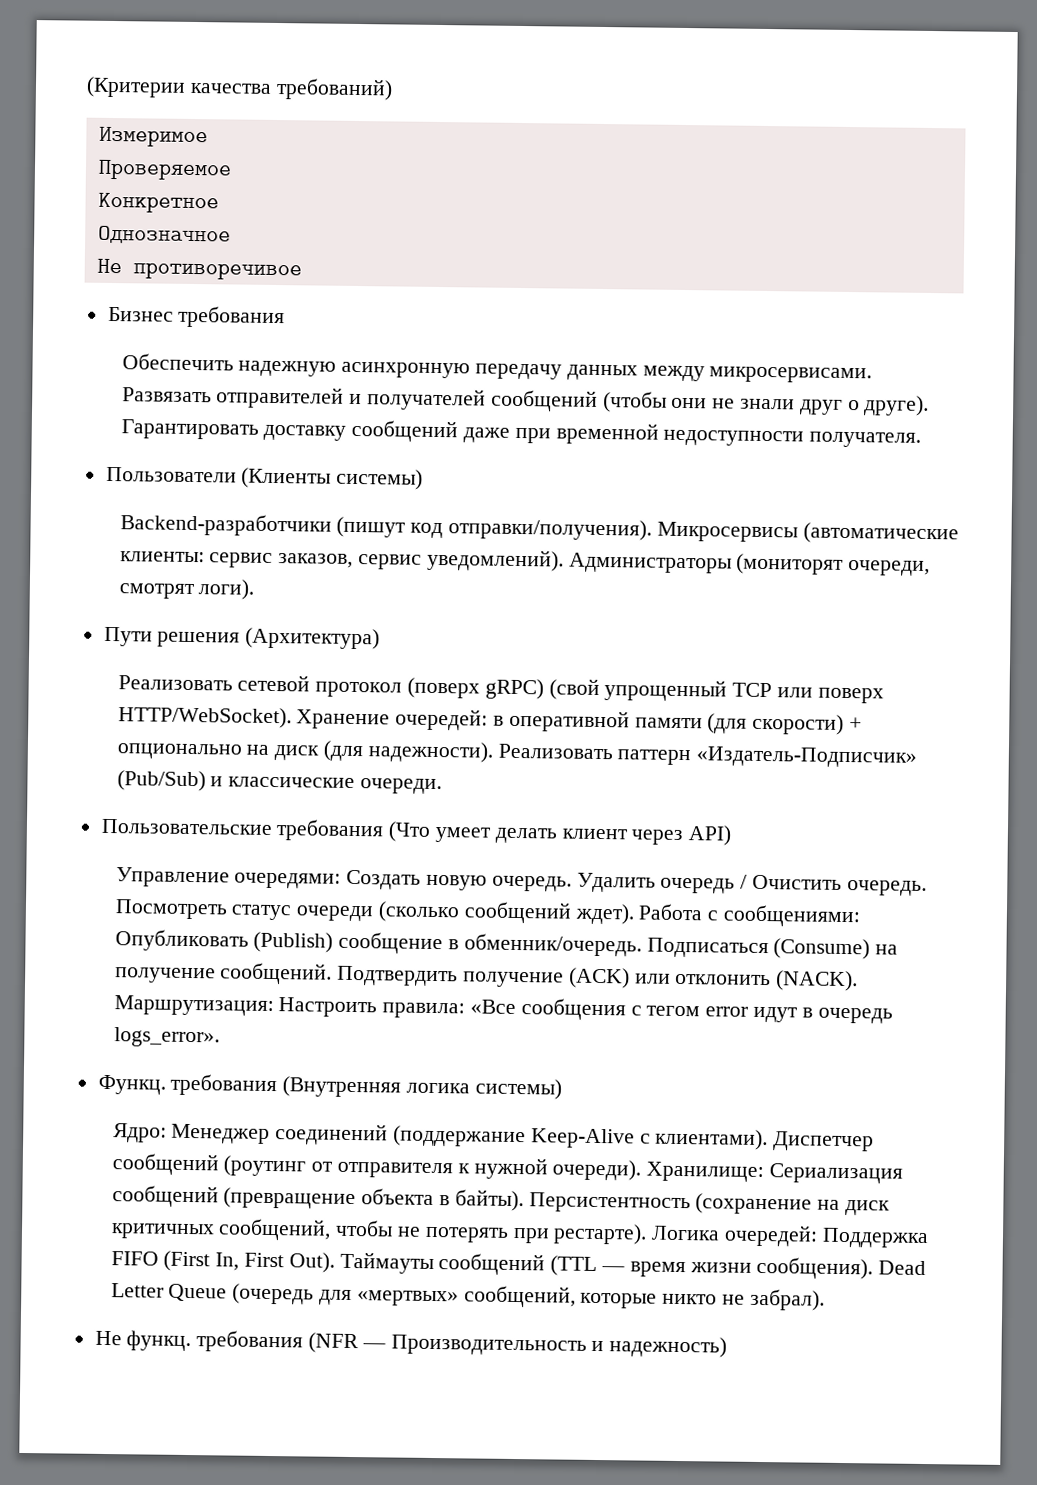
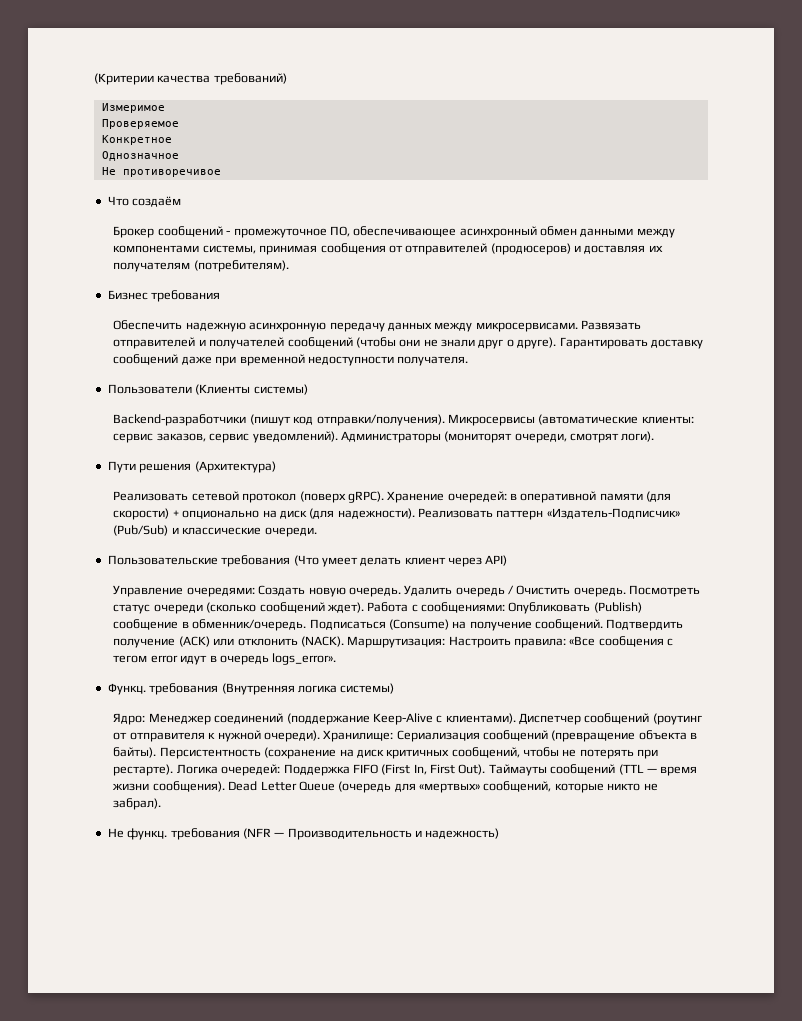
+ Что создаём
+ Брокер сообщений - промежуточное ПО, обеспечивающее асинхронный обмен данными между компонентами системы, принимая сообщения от отправителей (продюсеров) и доставляя их получателям (потребителям).
- Реализовать сетевой протокол (поверх gRPC) (свой упрощенный TCP или поверх HTTP/WebSocket).
+ Реализовать сетевой протокол (поверх gRPC).

